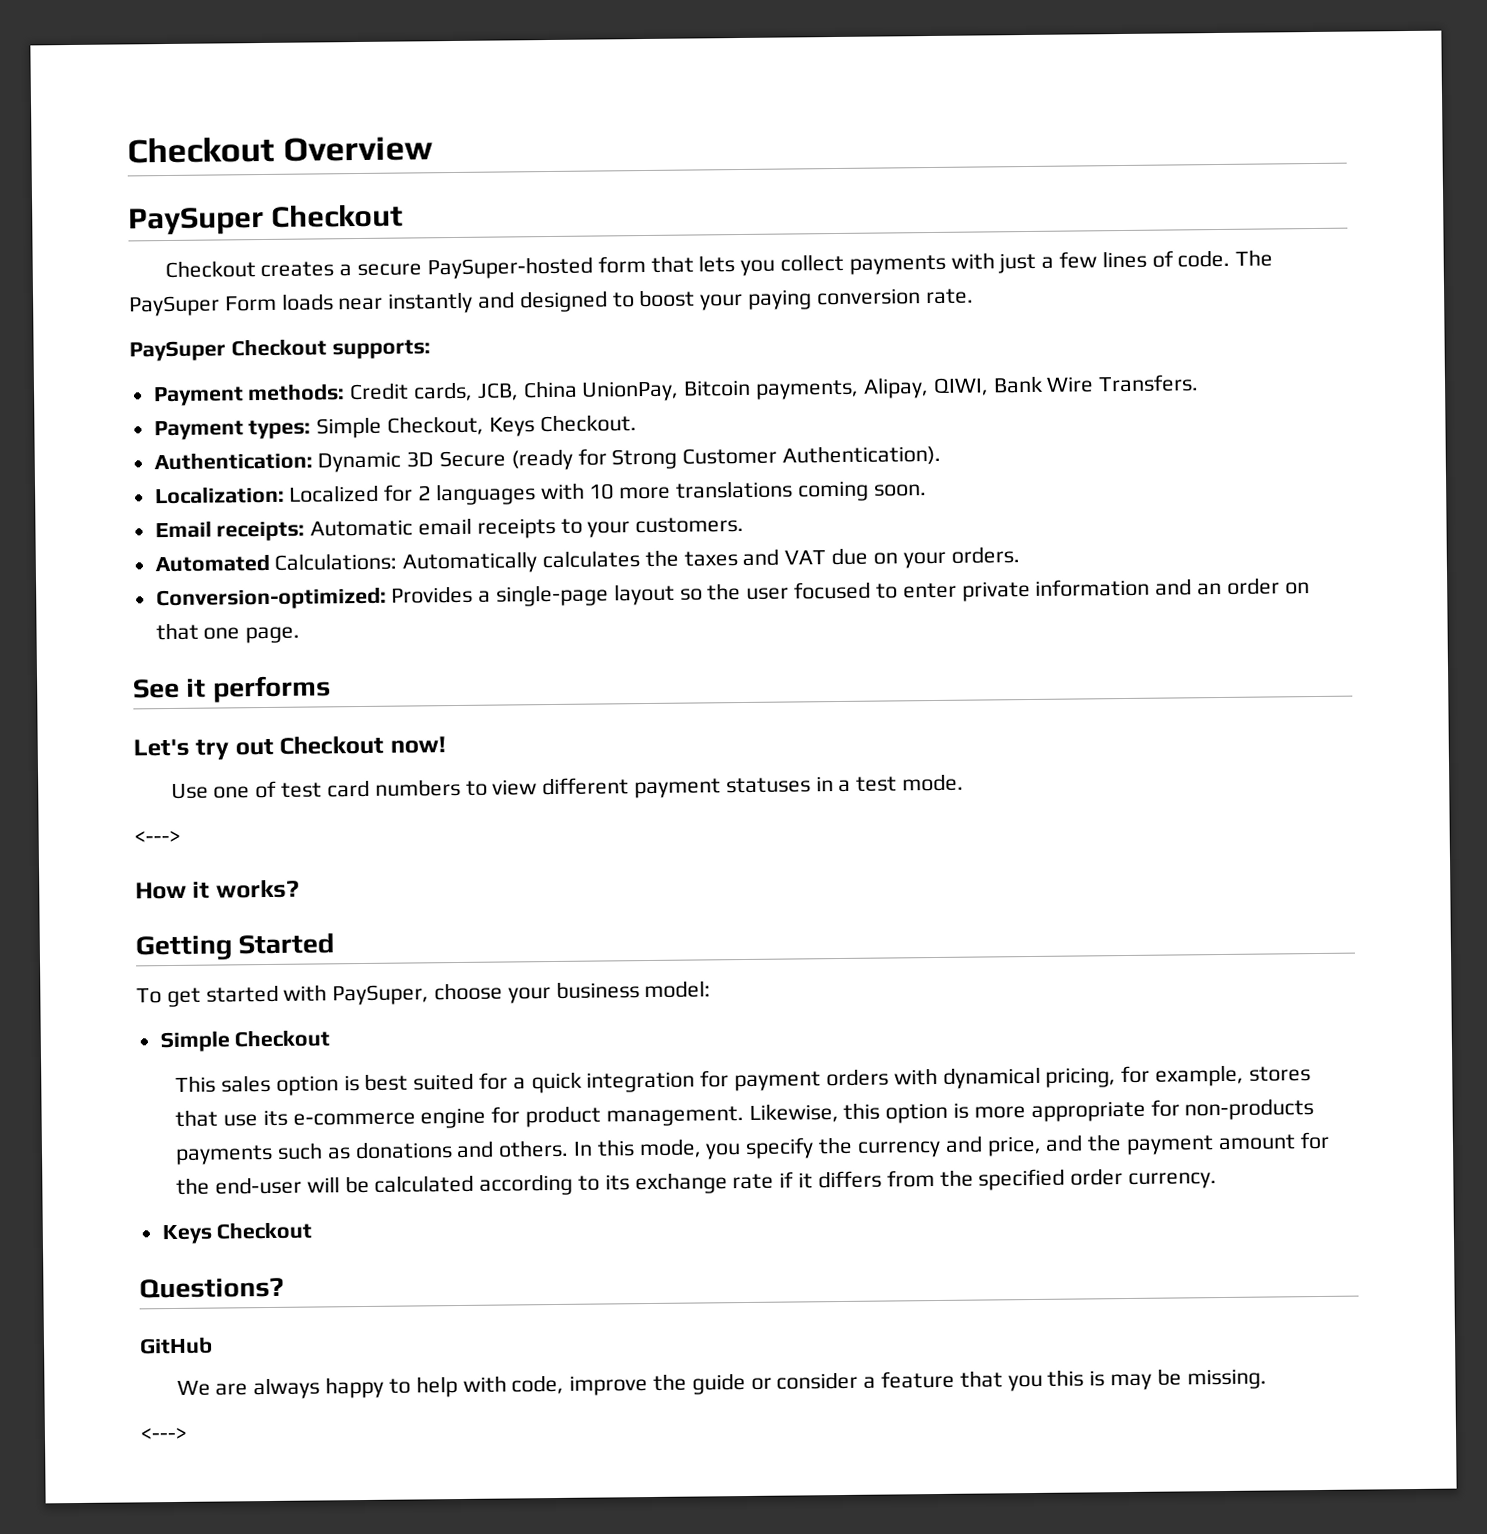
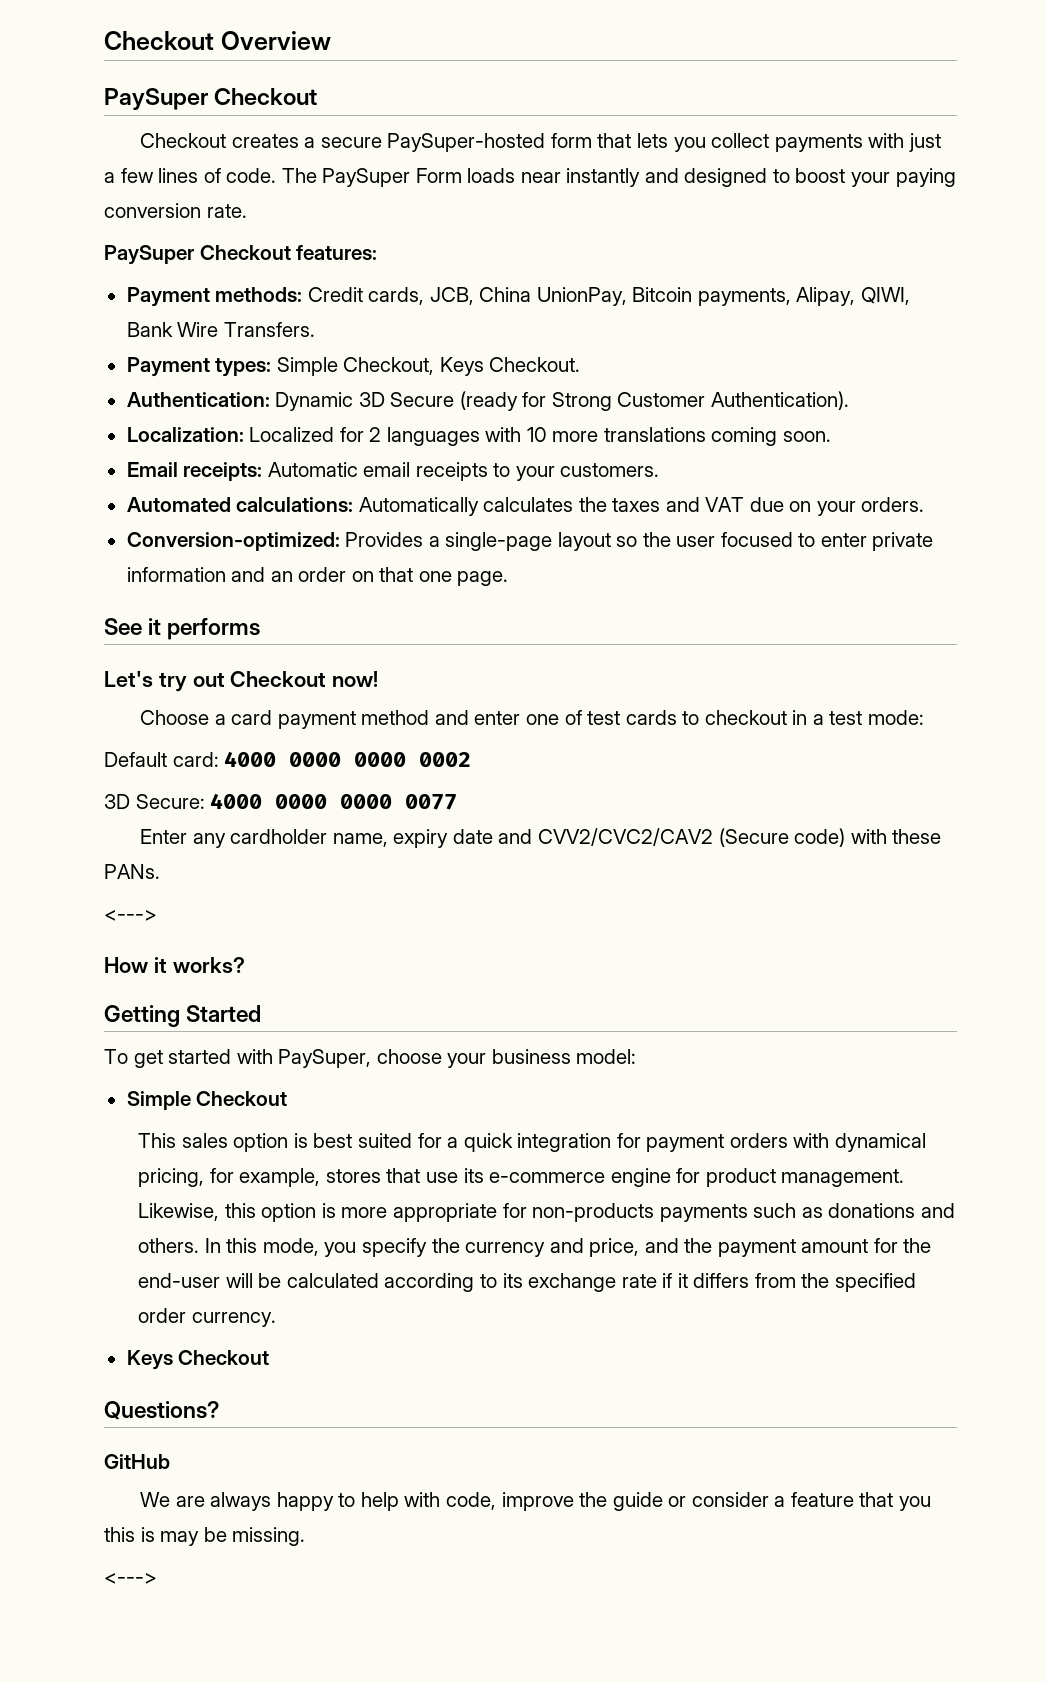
- PaySuper Checkout supports:
+ PaySuper Checkout features:
- Automated Calculations: Automatically calculates the taxes and VAT due on your orders.
+ Automated calculations: Automatically calculates the taxes and VAT due on your orders.
- Use one of test card numbers to view different payment statuses in a test mode.
+ Choose a card payment method and enter one of test cards to checkout in a test mode:
+ Default card: 4000 0000 0000 0002
+ 3D Secure: 4000 0000 0000 0077
+ Enter any cardholder name, expiry date and CVV2/CVC2/CAV2 (Secure code) with these PANs.

